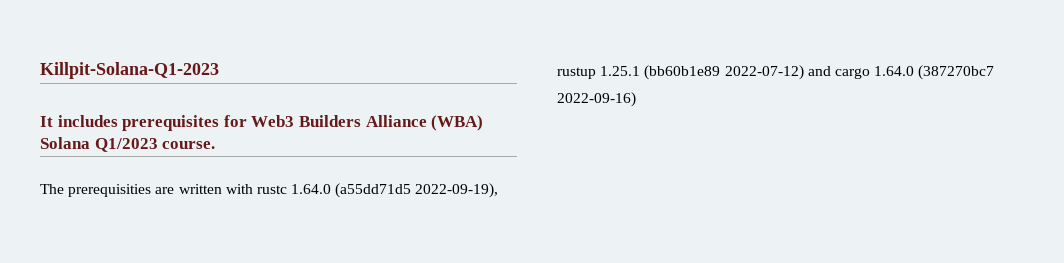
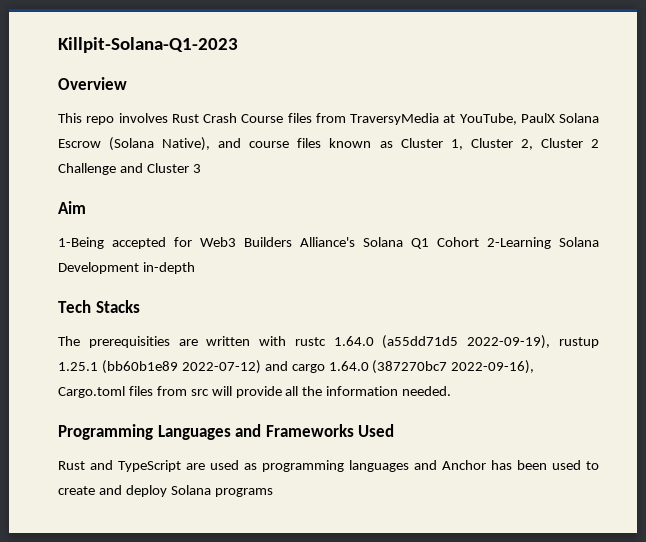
- It includes prerequisites for Web3 Builders Alliance (WBA) Solana Q1/2023 course.
+ Overview
+ This repo involves Rust Crash Course files from TraversyMedia at YouTube, PaulX Solana Escrow (Solana Native), and course files known as Cluster 1, Cluster 2, Cluster 2 Challenge and Cluster 3
+ Aim
+ 1-Being accepted for Web3 Builders Alliance's Solana Q1 Cohort 2-Learning Solana Development in-depth
+ Tech Stacks
- The prerequisities are written with rustc 1.64.0 (a55dd71d5 2022-09-19), rustup 1.25.1 (bb60b1e89 2022-07-12) and cargo 1.64.0 (387270bc7 2022-09-16)
+ The prerequisities are written with rustc 1.64.0 (a55dd71d5 2022-09-19), rustup 1.25.1 (bb60b1e89 2022-07-12) and cargo 1.64.0 (387270bc7 2022-09-16), Cargo.toml files from src will provide all the information needed.
+ Programming Languages and Frameworks Used
+ Rust and TypeScript are used as programming languages and Anchor has been used to create and deploy Solana programs

